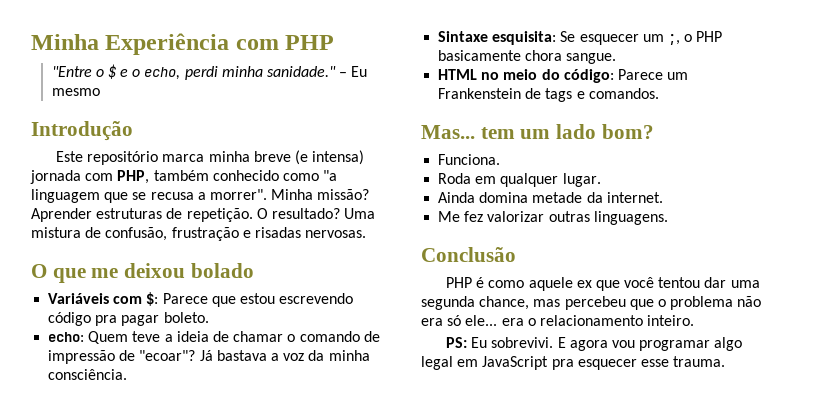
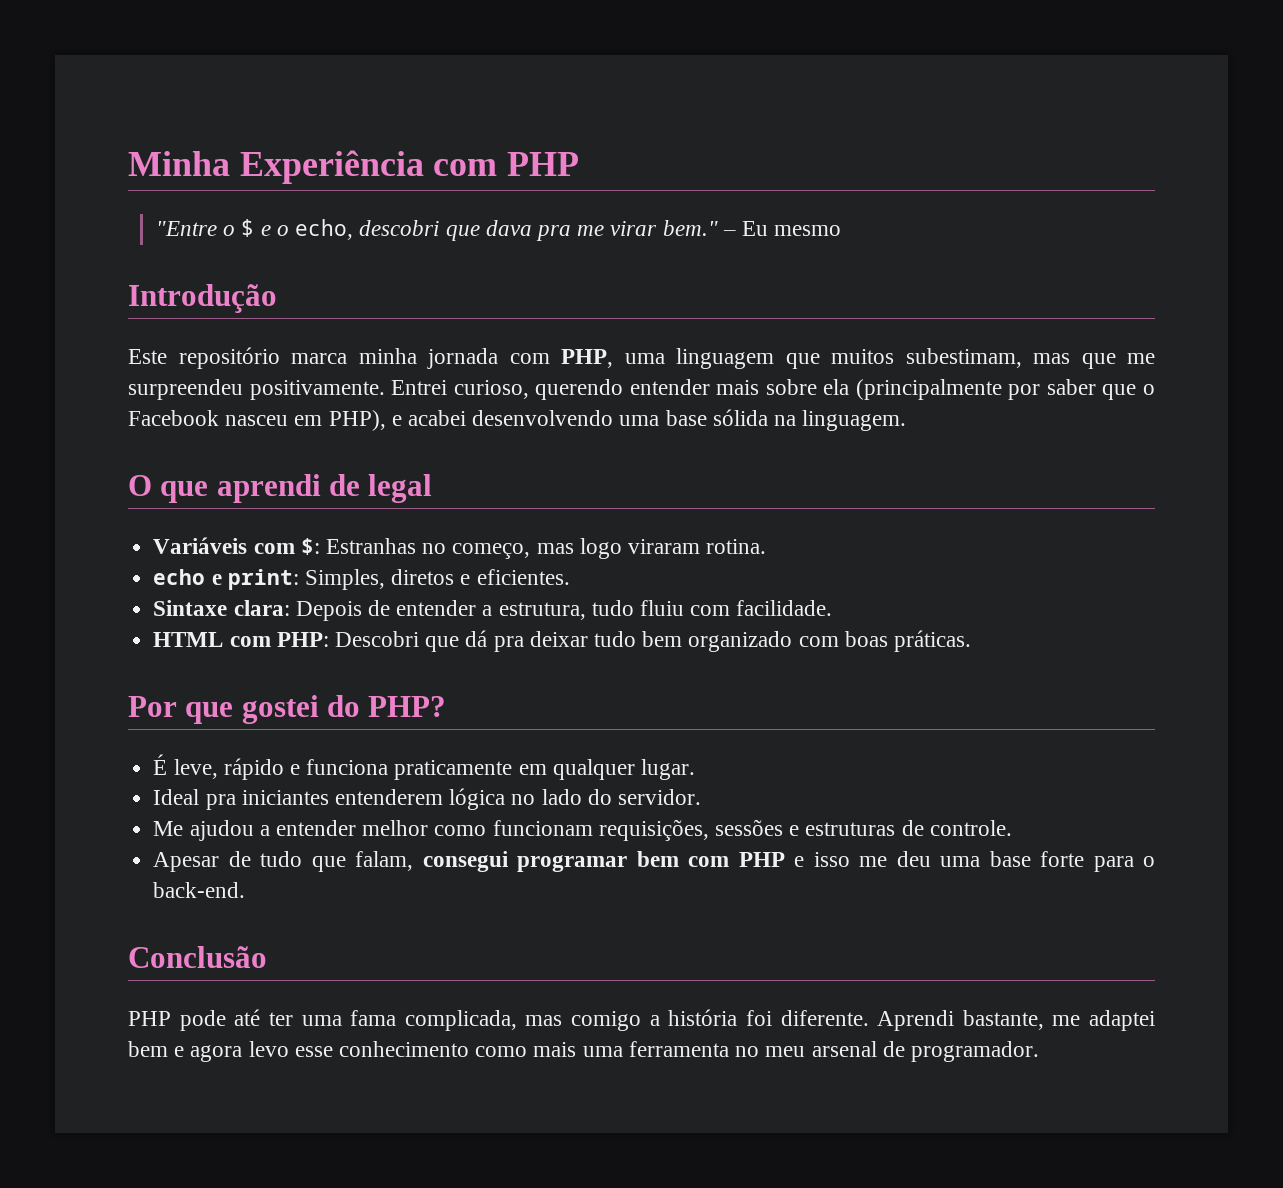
- "Entre o $ e o echo, perdi minha sanidade."
+ "Entre o $ e o echo, descobri que dava pra me virar bem."
- Este repositório marca minha breve (e intensa) jornada com PHP, também conhecido como "a linguagem que se recusa a morrer". Minha missão? Aprender estruturas de repetição. O resultado? Uma mistura de confusão, frustração e risadas nervosas.
+ Este repositório marca minha jornada com PHP, uma linguagem que muitos subestimam, mas que me surpreendeu positivamente. Entrei curioso, querendo entender mais sobre ela (principalmente por saber que o Facebook nasceu em PHP), e acabei desenvolvendo uma base sólida na linguagem.
- O que me deixou bolado
+ O que aprendi de legal
- Variáveis com $: Parece que estou escrevendo código pra pagar boleto.
- echo: Quem teve a ideia de chamar o comando de impressão de "ecoar"? Já bastava a voz da minha consciência.
- Sintaxe esquisita: Se esquecer um ;, o PHP basicamente chora sangue.
- HTML no meio do código: Parece um Frankenstein de tags e comandos.
- Mas... tem um lado bom?
- Funciona.
- Roda em qualquer lugar.
- Ainda domina metade da internet.
- Me fez valorizar outras linguagens.
+ Variáveis com $: Estranhas no começo, mas logo viraram rotina.
+ echo e print: Simples, diretos e eficientes.
+ Sintaxe clara: Depois de entender a estrutura, tudo fluiu com facilidade.
+ HTML com PHP: Descobri que dá pra deixar tudo bem organizado com boas práticas.
+ Por que gostei do PHP?
+ É leve, rápido e funciona praticamente em qualquer lugar.
+ Ideal pra iniciantes entenderem lógica no lado do servidor.
+ Me ajudou a entender melhor como funcionam requisições, sessões e estruturas de controle.
+ Apesar de tudo que falam, consegui programar bem com PHP e isso me deu uma base forte para o back-end.
  Conclusão
- PHP é como aquele ex que você tentou dar uma segunda chance, mas percebeu que o problema não era só ele... era o relacionamento inteiro.
- PS: Eu sobrevivi. E agora vou programar algo legal em JavaScript pra esquecer esse trauma.
+ PHP pode até ter uma fama complicada, mas comigo a história foi diferente. Aprendi bastante, me adaptei bem e agora levo esse conhecimento como mais uma ferramenta no meu arsenal de programador.

